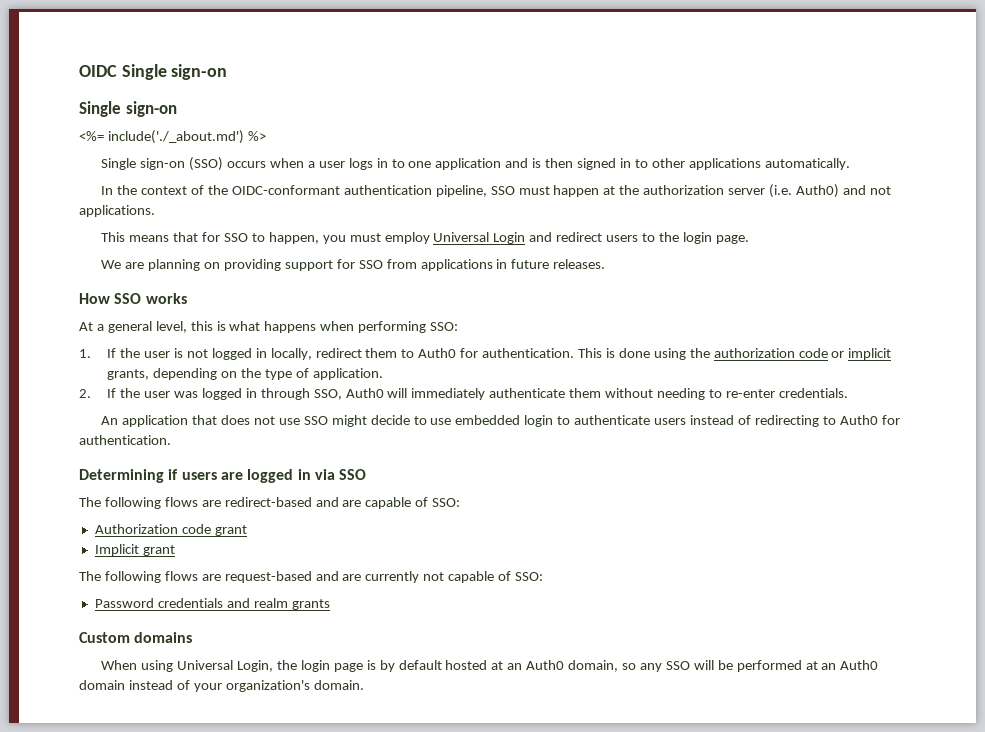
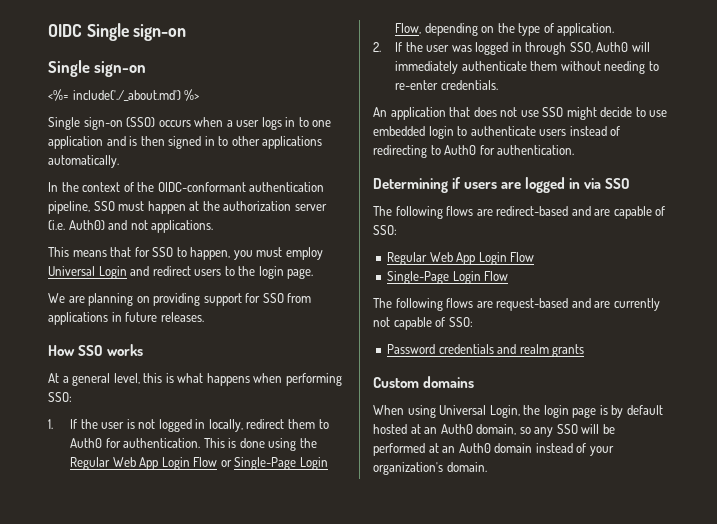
- This is done using the authorization code or implicit grants, depending on the type of application.
+ This is done using the Regular Web App Login Flow or Single-Page Login Flow, depending on the type of application.
  The following flows are redirect-based and are capable of SSO:
- Authorization code grant
- Implicit grant
+ Regular Web App Login Flow
+ Single-Page Login Flow

